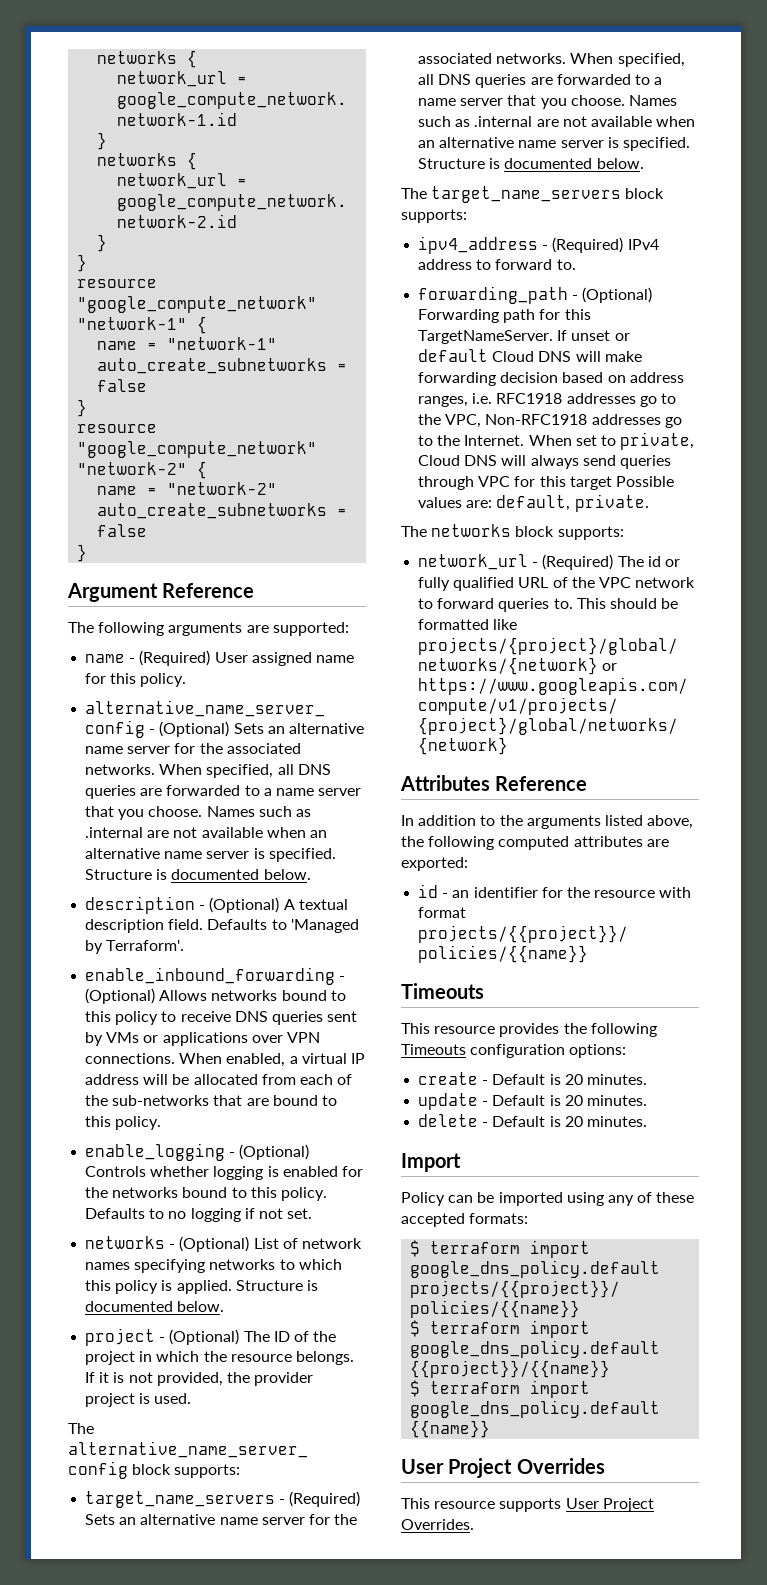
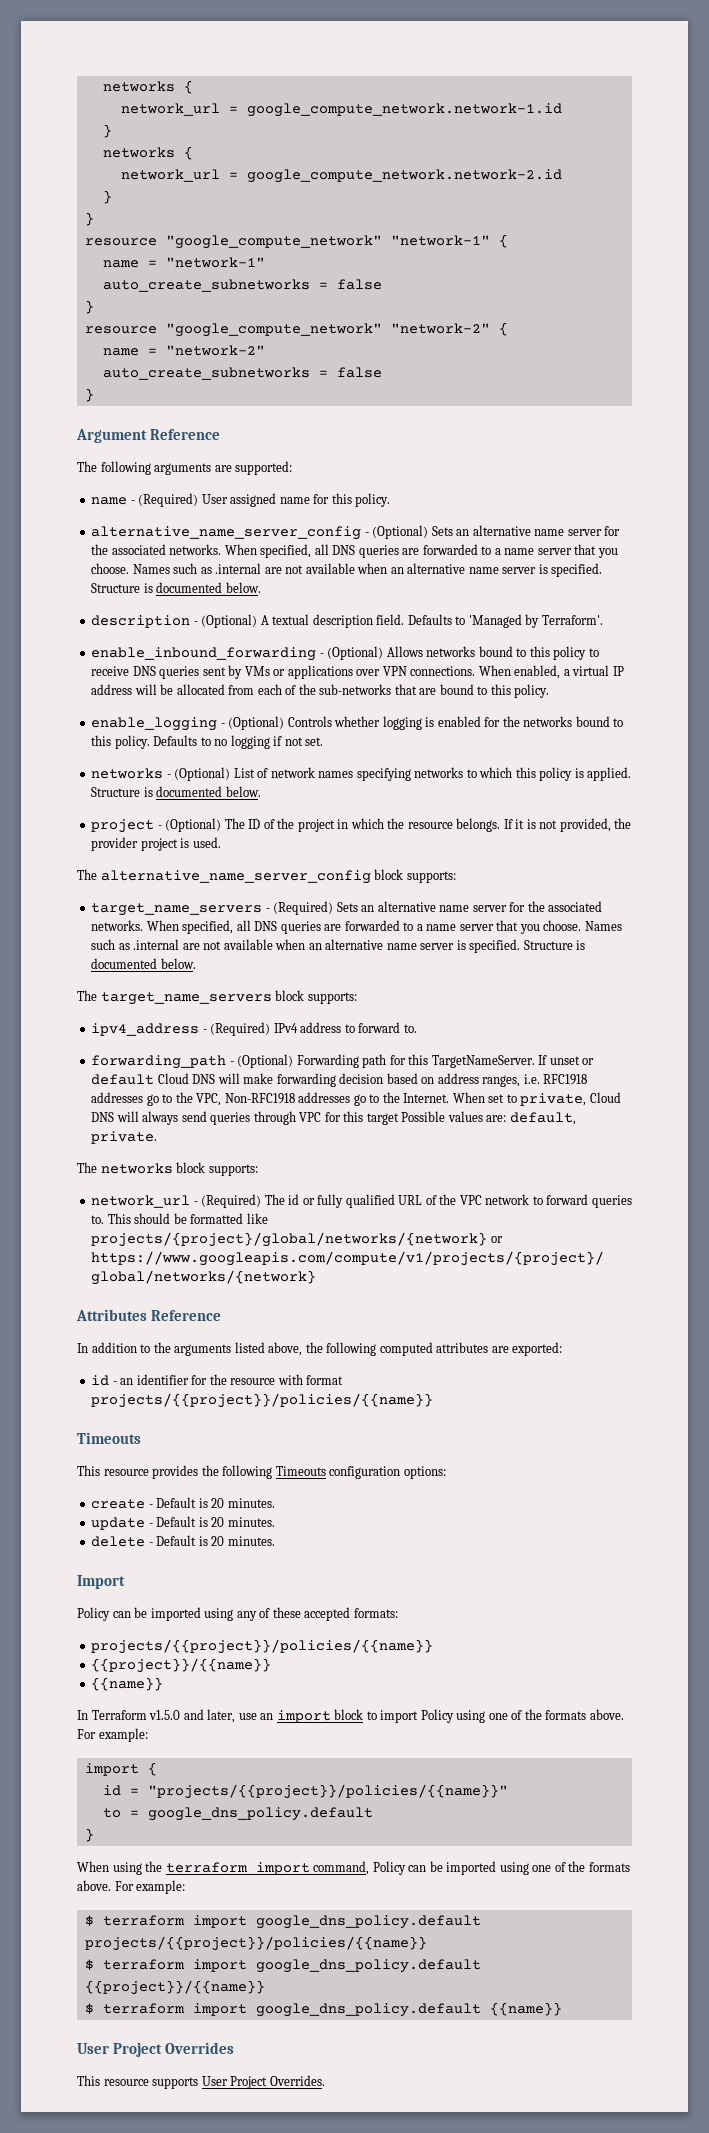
  Policy can be imported using any of these accepted formats:
+ projects/{{project}}/policies/{{name}}
+ {{project}}/{{name}}
+ {{name}}
+ In Terraform v1.5.0 and later, use an import block to import Policy using one of the formats above. For example:
+ import {
+ id = "projects/{{project}}/policies/{{name}}"
+ to = google_dns_policy.default
+ }
+ When using the terraform import command, Policy can be imported using one of the formats above. For example:

